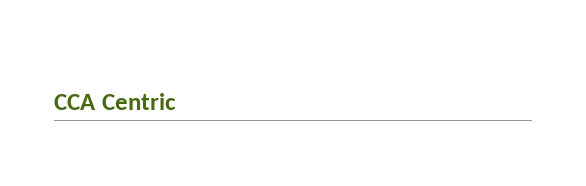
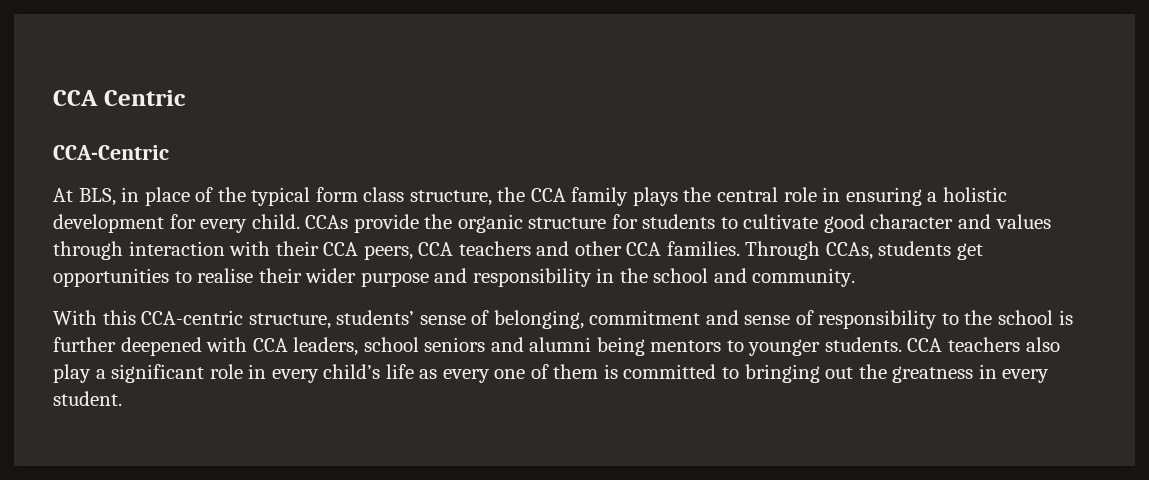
+ CCA-Centric
+ At BLS, in place of the typical form class structure, the CCA family plays the central role in ensuring a holistic development for every child. CCAs provide the organic structure for students to cultivate good character and values through interaction with their CCA peers, CCA teachers and other CCA families. Through CCAs, students get opportunities to realise their wider purpose and responsibility in the school and community.
+ With this CCA-centric structure, students’ sense of belonging, commitment and sense of responsibility to the school is further deepened with CCA leaders, school seniors and alumni being mentors to younger students. CCA teachers also play a significant role in every child’s life as every one of them is committed to bringing out the greatness in every student.

